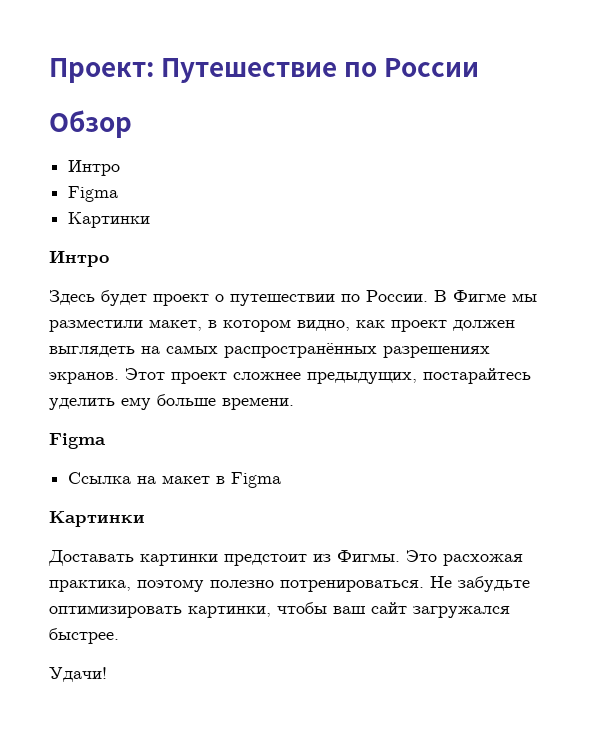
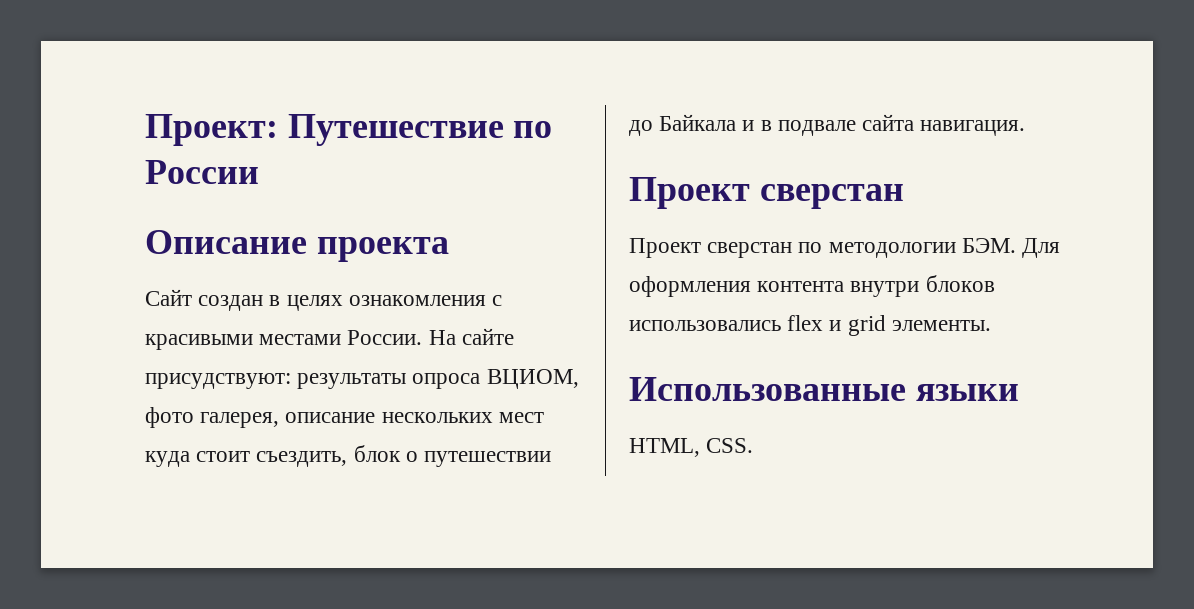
- Обзор
- Интро
- Figma
- Картинки
- Интро
- Здесь будет проект о путешествии по России. В Фигме мы разместили макет, в котором видно, как проект должен выглядеть на самых распространённых разрешениях экранов. Этот проект сложнее предыдущих, постарайтесь уделить ему больше времени.
- Figma
- Ссылка на макет в Figma
- Картинки
- Доставать картинки предстоит из Фигмы. Это расхожая практика, поэтому полезно потренироваться. Не забудьте оптимизировать картинки, чтобы ваш сайт загружался быстрее.
- Удачи!
+ Описание проекта
+ Сайт создан в целях ознакомления с красивыми местами России. На сайте присудствуют: результаты опроса ВЦИОМ, фото галерея, описание нескольких мест куда стоит съездить, блок о путешествии до Байкала и в подвале сайта навигация.
+ Проект сверстан
+ Проект сверстан по методологии БЭМ. Для оформления контента внутри блоков использовались flex и grid элементы.
+ Использованные языки
+ HTML, CSS.

